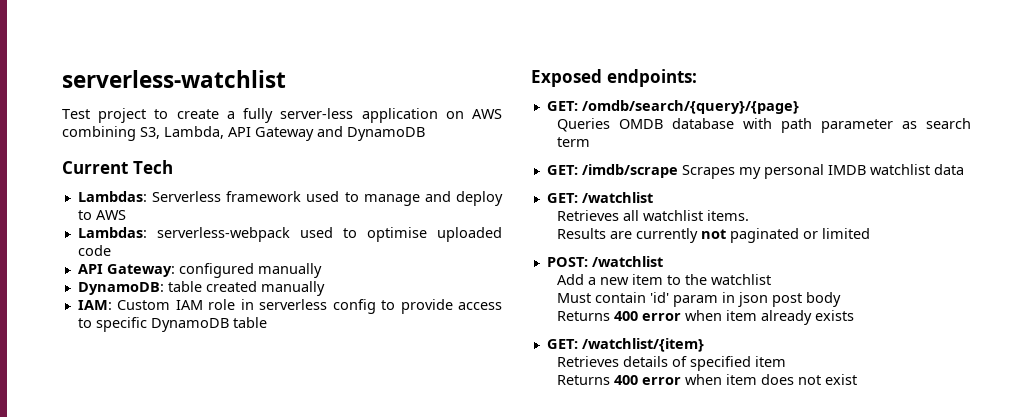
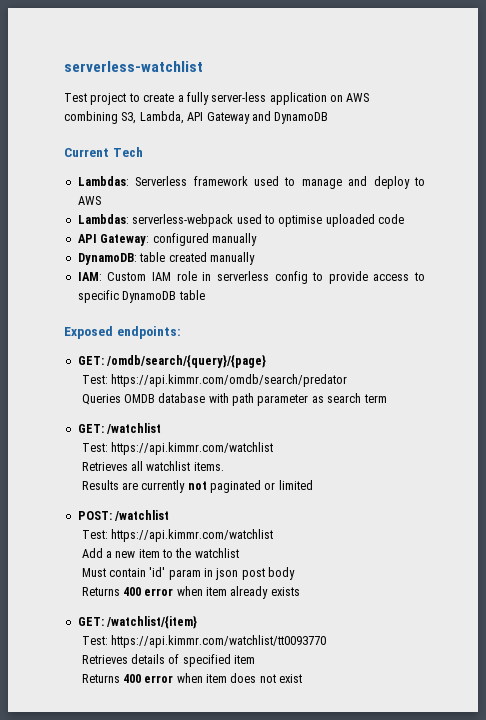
+ Test: https://api.kimmr.com/omdb/search/predator
- GET: /imdb/scrape Scrapes my personal IMDB watchlist data
  GET: /watchlist
+ Test: https://api.kimmr.com/watchlist
  POST: /watchlist
+ Test: https://api.kimmr.com/watchlist
+ Test: https://api.kimmr.com/watchlist/tt0093770

